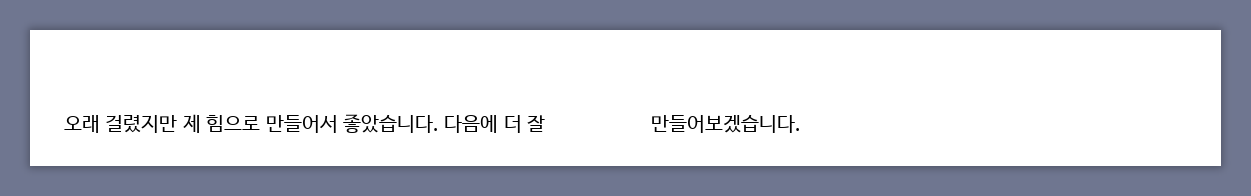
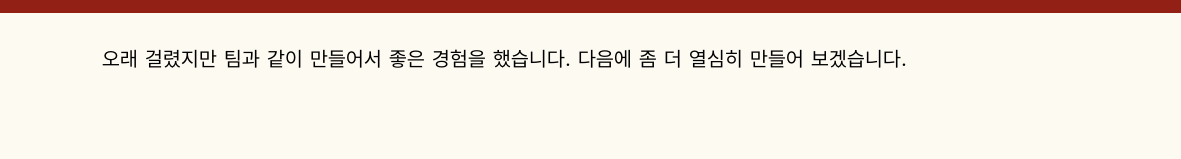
- 오래 걸렸지만 제 힘으로 만들어서 좋았습니다. 다음에 더 잘 만들어보겠습니다.
+ 오래 걸렸지만 팀과 같이 만들어서 좋은 경험을 했습니다. 다음에 좀 더 열심히 만들어 보겠습니다.

